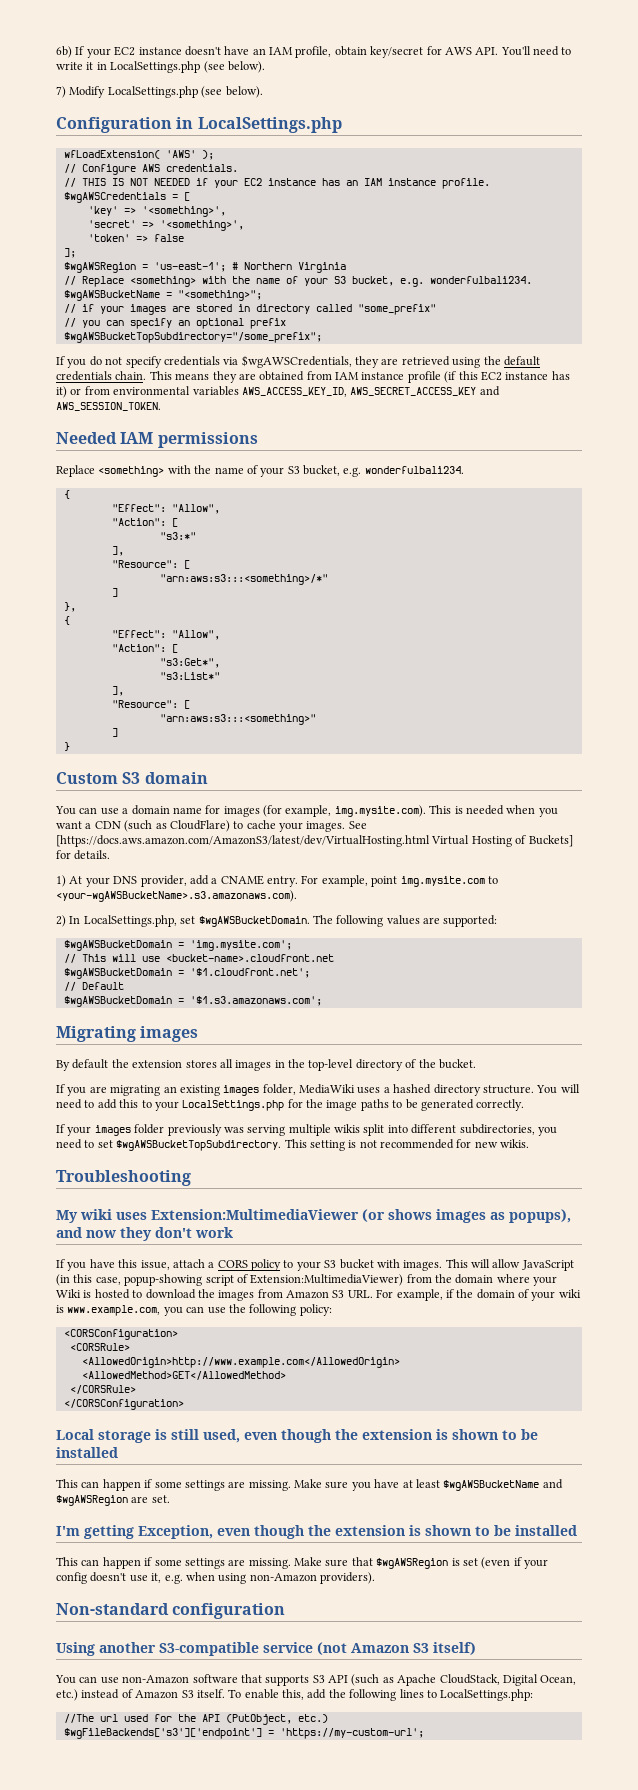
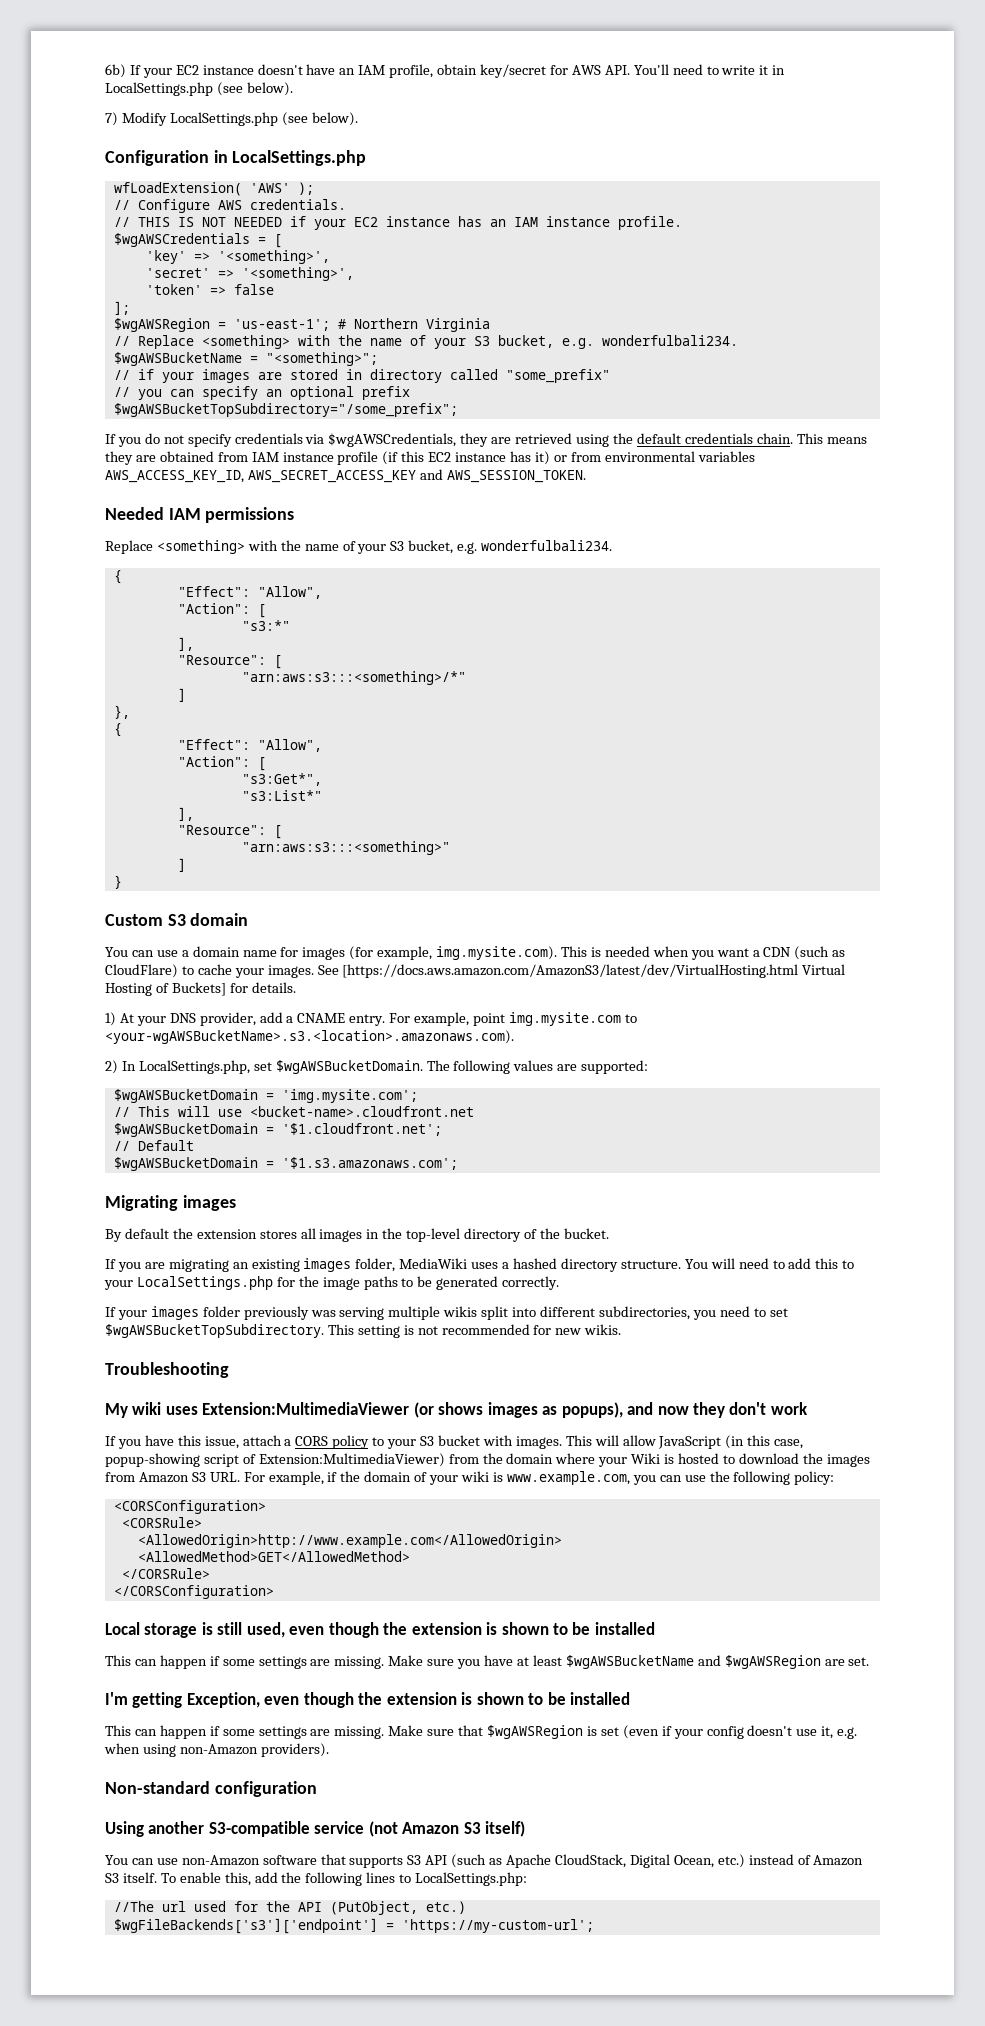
- For example, point img.mysite.com to <your-wgAWSBucketName>.s3.amazonaws.com).
+ For example, point img.mysite.com to <your-wgAWSBucketName>.s3.<location>.amazonaws.com).

